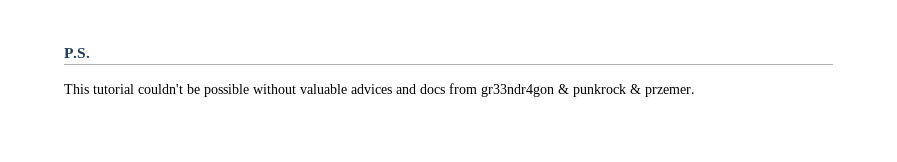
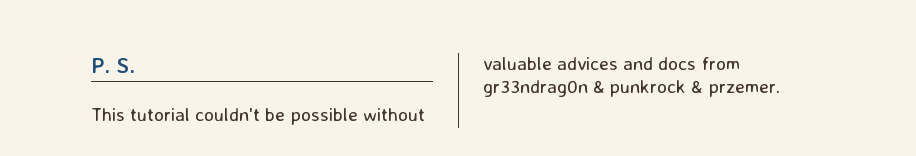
- P.S.
+ P. S.
- This tutorial couldn't be possible without valuable advices and docs from gr33ndr4gon & punkrock & przemer.
+ This tutorial couldn't be possible without valuable advices and docs from gr33ndrag0n & punkrock & przemer.

